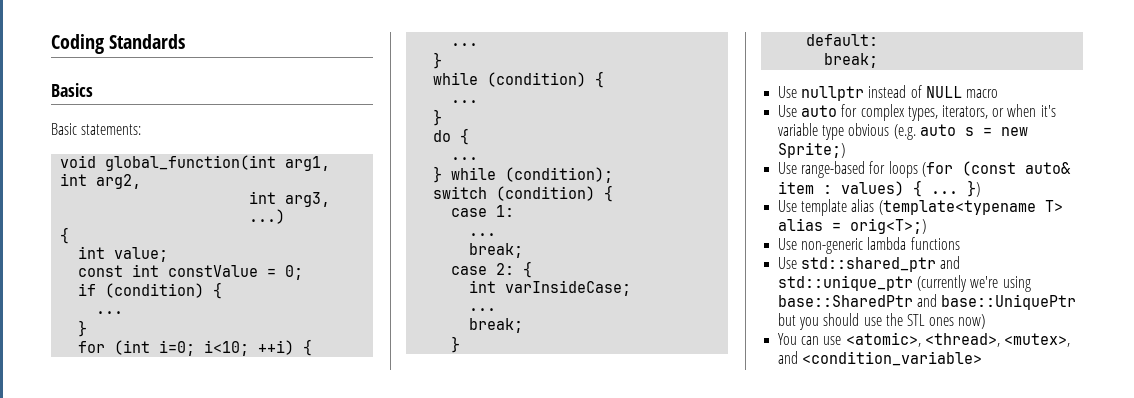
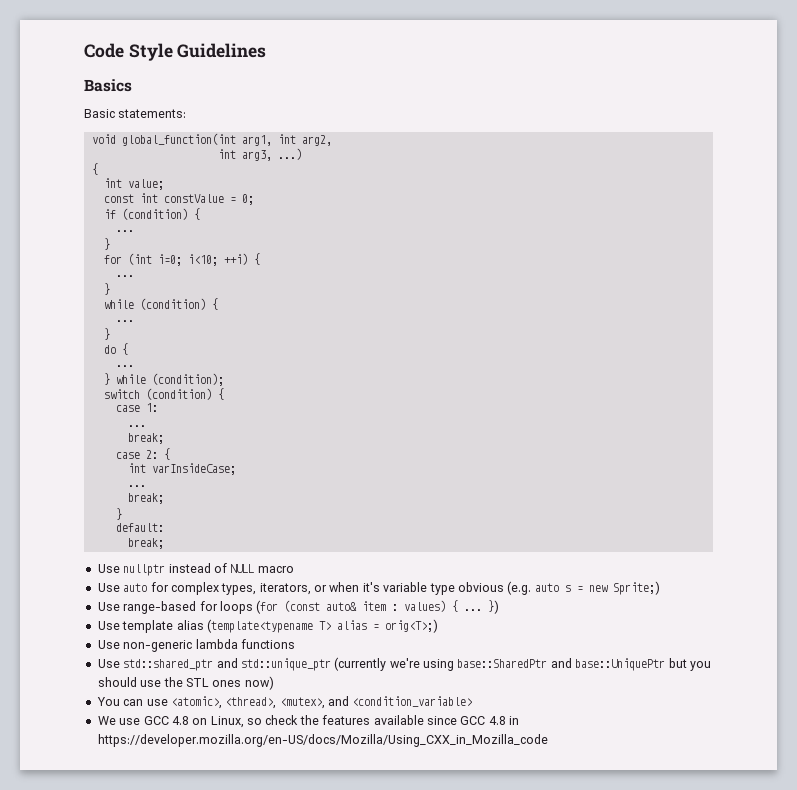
- Coding Standards
+ Code Style Guidelines
+ We use GCC 4.8 on Linux, so check the features available since GCC 4.8 in https://developer.mozilla.org/en-US/docs/Mozilla/Using_CXX_in_Mozilla_code

